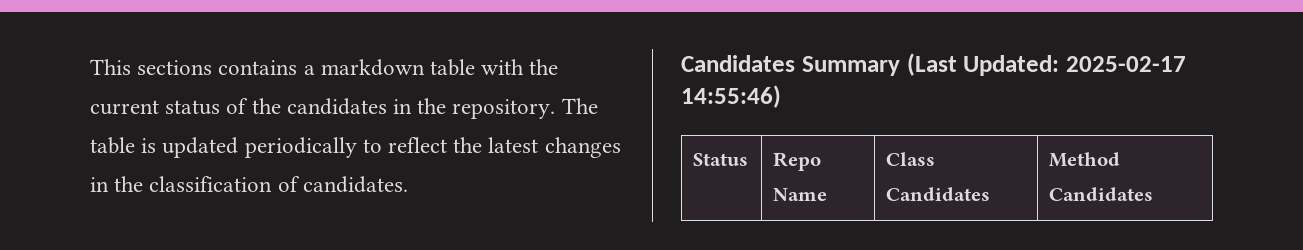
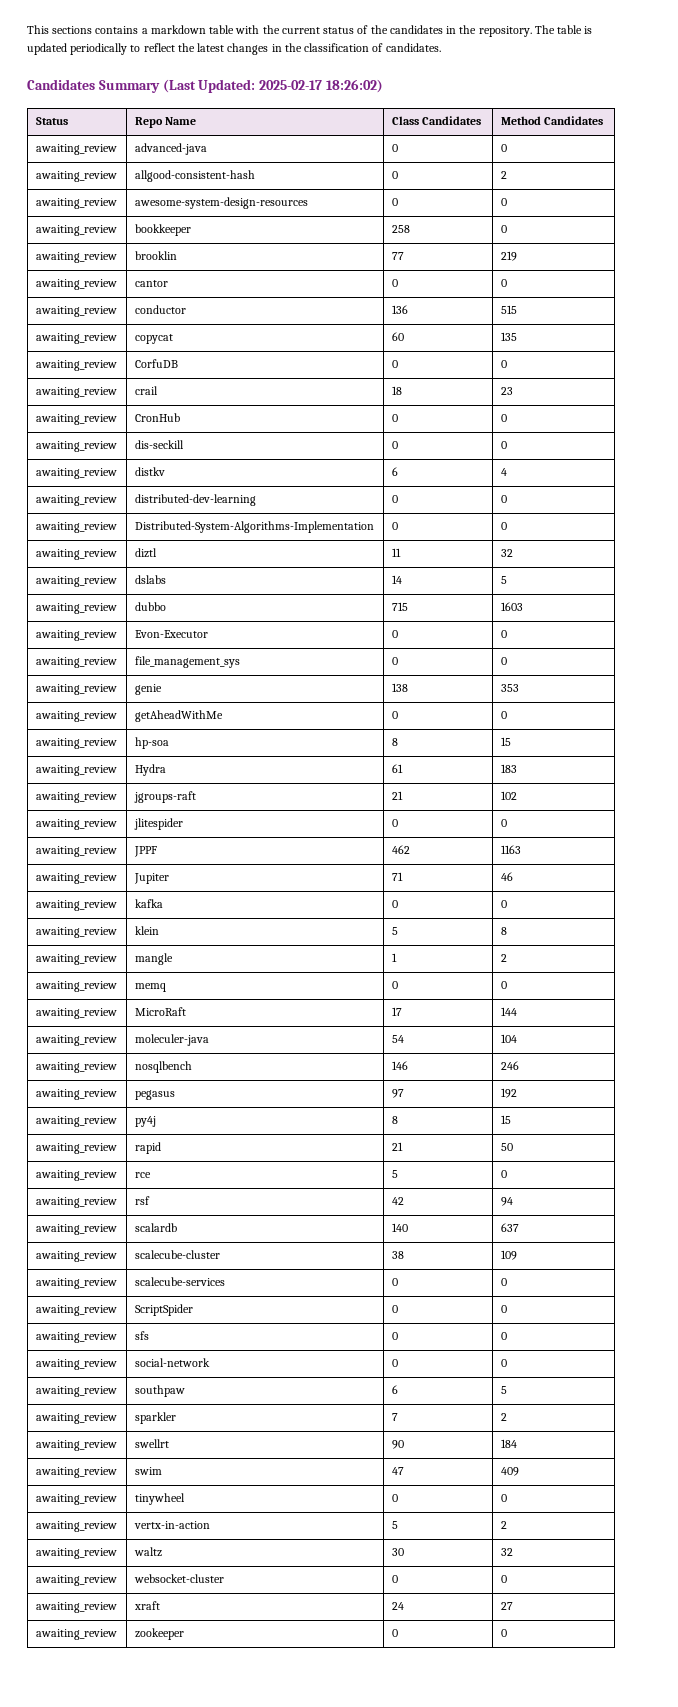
- Candidates Summary (Last Updated: 2025-02-17 14:55:46)
+ Candidates Summary (Last Updated: 2025-02-17 18:26:02)
+ awaiting_review | advanced-java | 0 | 0
+ awaiting_review | allgood-consistent-hash | 0 | 2
+ awaiting_review | awesome-system-design-resources | 0 | 0
+ awaiting_review | bookkeeper | 258 | 0
+ awaiting_review | brooklin | 77 | 219
+ awaiting_review | cantor | 0 | 0
+ awaiting_review | conductor | 136 | 515
+ awaiting_review | copycat | 60 | 135
+ awaiting_review | CorfuDB | 0 | 0
+ awaiting_review | crail | 18 | 23
+ awaiting_review | CronHub | 0 | 0
+ awaiting_review | dis-seckill | 0 | 0
+ awaiting_review | distkv | 6 | 4
+ awaiting_review | distributed-dev-learning | 0 | 0
+ awaiting_review | Distributed-System-Algorithms-Implementation | 0 | 0
+ awaiting_review | diztl | 11 | 32
+ awaiting_review | dslabs | 14 | 5
+ awaiting_review | dubbo | 715 | 1603
+ awaiting_review | Evon-Executor | 0 | 0
+ awaiting_review | file_management_sys | 0 | 0
+ awaiting_review | genie | 138 | 353
+ awaiting_review | getAheadWithMe | 0 | 0
+ awaiting_review | hp-soa | 8 | 15
+ awaiting_review | Hydra | 61 | 183
+ awaiting_review | jgroups-raft | 21 | 102
+ awaiting_review | jlitespider | 0 | 0
+ awaiting_review | JPPF | 462 | 1163
+ awaiting_review | Jupiter | 71 | 46
+ awaiting_review | kafka | 0 | 0
+ awaiting_review | klein | 5 | 8
+ awaiting_review | mangle | 1 | 2
+ awaiting_review | memq | 0 | 0
+ awaiting_review | MicroRaft | 17 | 144
+ awaiting_review | moleculer-java | 54 | 104
+ awaiting_review | nosqlbench | 146 | 246
+ awaiting_review | pegasus | 97 | 192
+ awaiting_review | py4j | 8 | 15
+ awaiting_review | rapid | 21 | 50
+ awaiting_review | rce | 5 | 0
+ awaiting_review | rsf | 42 | 94
+ awaiting_review | scalardb | 140 | 637
+ awaiting_review | scalecube-cluster | 38 | 109
+ awaiting_review | scalecube-services | 0 | 0
+ awaiting_review | ScriptSpider | 0 | 0
+ awaiting_review | sfs | 0 | 0
+ awaiting_review | social-network | 0 | 0
+ awaiting_review | southpaw | 6 | 5
+ awaiting_review | sparkler | 7 | 2
+ awaiting_review | swellrt | 90 | 184
+ awaiting_review | swim | 47 | 409
+ awaiting_review | tinywheel | 0 | 0
+ awaiting_review | vertx-in-action | 5 | 2
+ awaiting_review | waltz | 30 | 32
+ awaiting_review | websocket-cluster | 0 | 0
+ awaiting_review | xraft | 24 | 27
+ awaiting_review | zookeeper | 0 | 0

